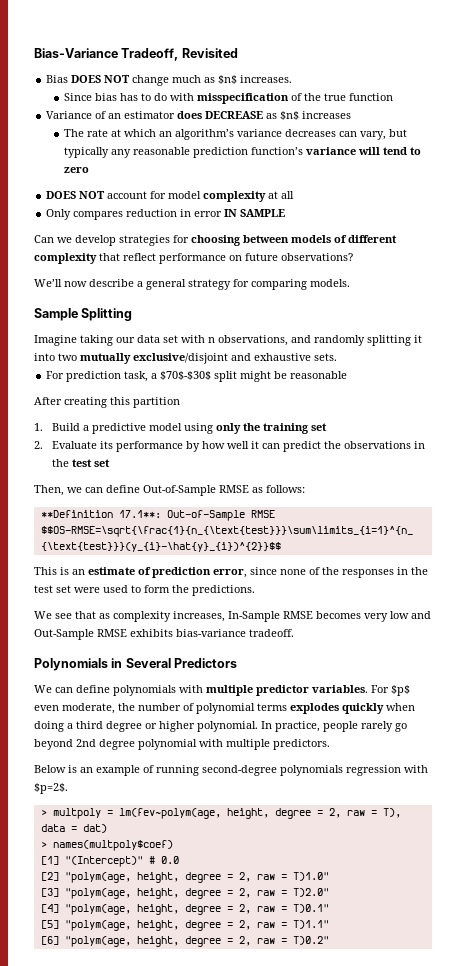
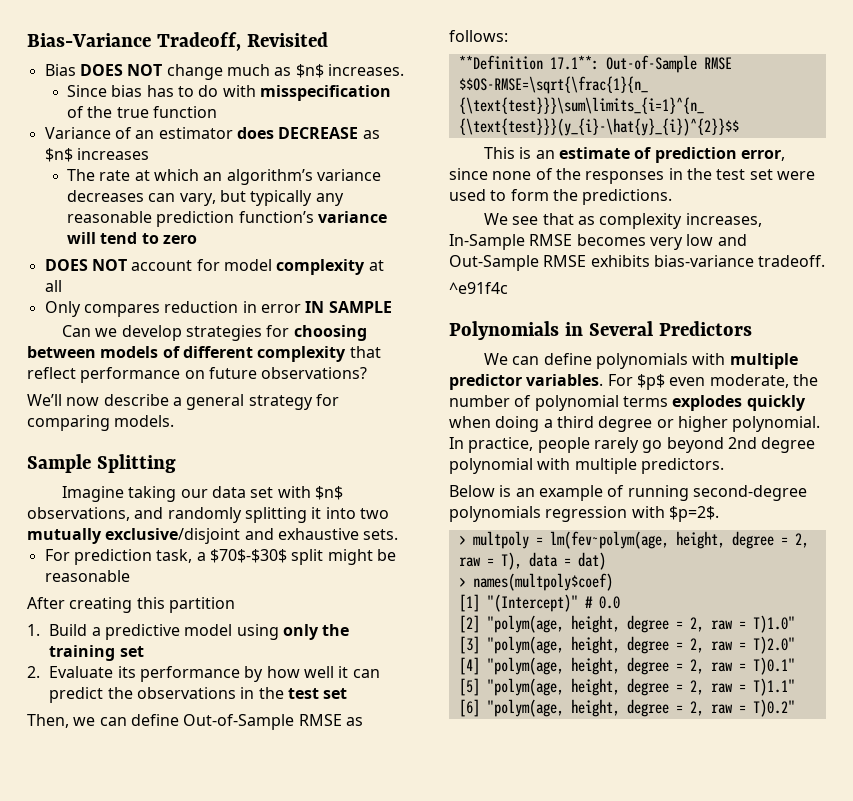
- Imagine taking our data set with n observations, and randomly splitting it into two mutually exclusive/disjoint and exhaustive sets.
+ Imagine taking our data set with $n$ observations, and randomly splitting it into two mutually exclusive/disjoint and exhaustive sets.
+ ^e91f4c

